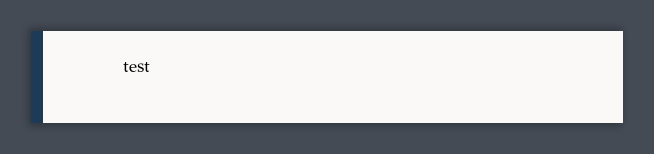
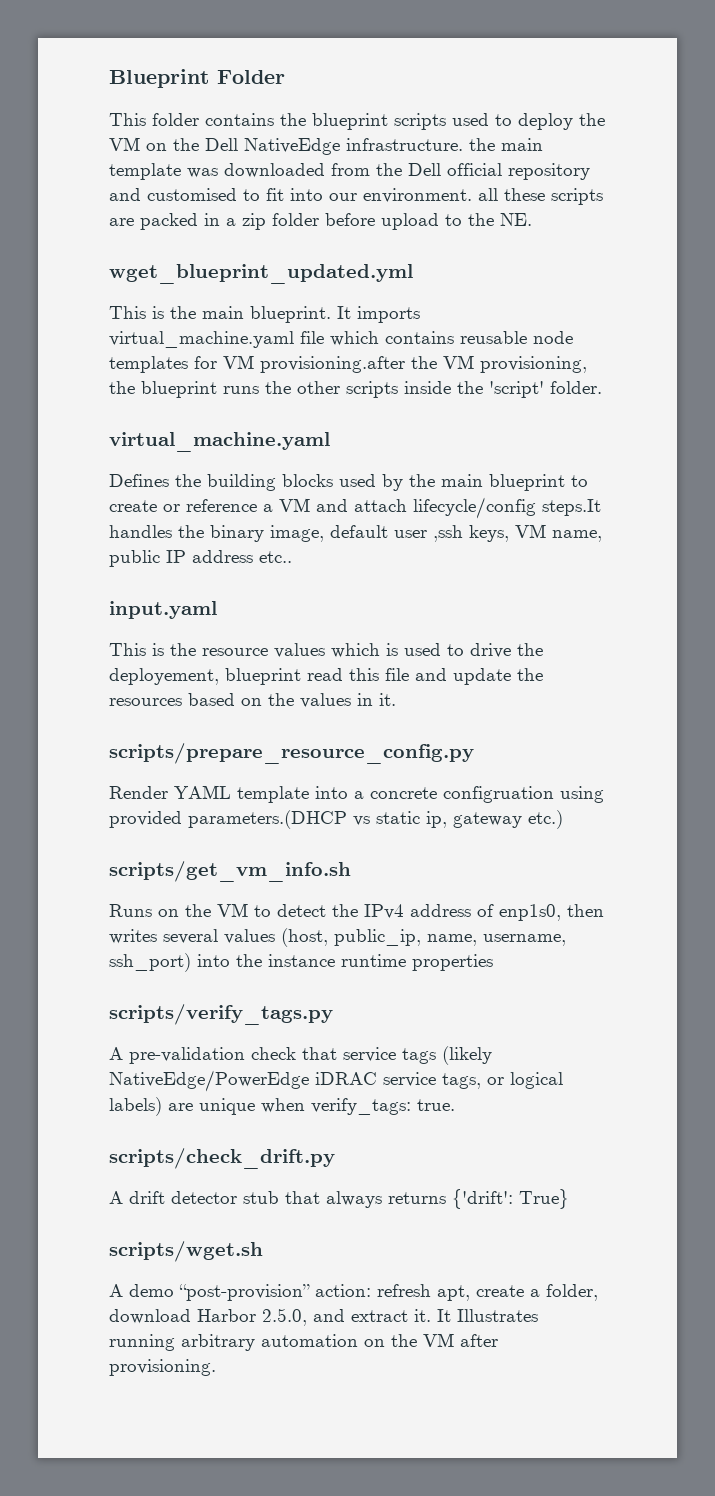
- test
+ Blueprint Folder
+ This folder contains the blueprint scripts used to deploy the VM on the Dell NativeEdge infrastructure. the main template was downloaded from the Dell official repository and customised to fit into our environment. all these scripts are packed in a zip folder before upload to the NE.
+ wget_blueprint_updated.yml
+ This is the main blueprint. It imports virtual_machine.yaml file which contains reusable node templates for VM provisioning.after the VM provisioning, the blueprint runs the other scripts inside the 'script' folder.
+ virtual_machine.yaml
+ Defines the building blocks used by the main blueprint to create or reference a VM and attach lifecycle/config steps.It handles the binary image, default user ,ssh keys, VM name, public IP address etc..
+ input.yaml
+ This is the resource values which is used to drive the deployement, blueprint read this file and update the resources based on the values in it.
+ scripts/prepare_resource_config.py
+ Render YAML template into a concrete configruation using provided parameters.(DHCP vs static ip, gateway etc.)
+ scripts/get_vm_info.sh
+ Runs on the VM to detect the IPv4 address of enp1s0, then writes several values (host, public_ip, name, username, ssh_port) into the instance runtime properties
+ scripts/verify_tags.py
+ A pre-validation check that service tags (likely NativeEdge/PowerEdge iDRAC service tags, or logical labels) are unique when verify_tags: true.
+ scripts/check_drift.py
+ A drift detector stub that always returns {'drift': True}
+ scripts/wget.sh
+ A demo “post-provision” action: refresh apt, create a folder, download Harbor 2.5.0, and extract it. It Illustrates running arbitrary automation on the VM after provisioning.

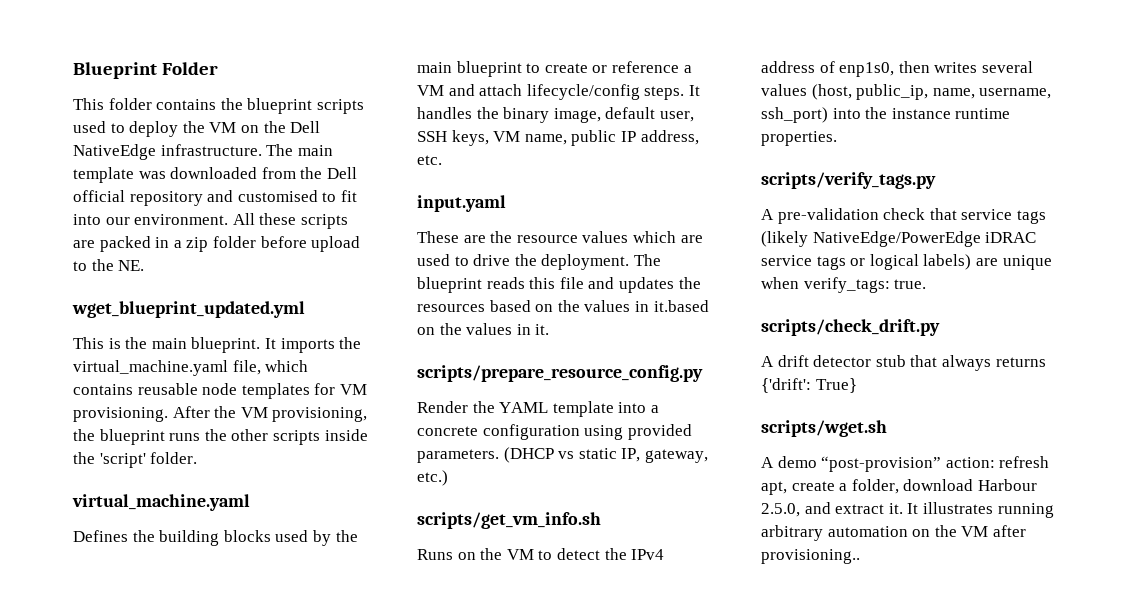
- This folder contains the blueprint scripts used to deploy the VM on the Dell NativeEdge infrastructure. the main template was downloaded from the Dell official repository and customised to fit into our environment. all these scripts are packed in a zip folder before upload to the NE.
+ This folder contains the blueprint scripts used to deploy the VM on the Dell NativeEdge infrastructure. The main template was downloaded from the Dell official repository and customised to fit into our environment. All these scripts are packed in a zip folder before upload to the NE.
- It imports virtual_machine.yaml file which contains reusable node templates for VM provisioning.after the VM provisioning, the blueprint runs the other scripts inside the 'script' folder.
+ It imports the virtual_machine.yaml file, which contains reusable node templates for VM provisioning. After the VM provisioning, the blueprint runs the other scripts inside the 'script' folder.
- Defines the building blocks used by the main blueprint to create or reference a VM and attach lifecycle/config steps.It handles the binary image, default user ,ssh keys, VM name, public IP address etc..
+ Defines the building blocks used by the main blueprint to create or reference a VM and attach lifecycle/config steps. It handles the binary image, default user, SSH keys, VM name, public IP address, etc.
- This is the resource values which is used to drive the deployement, blueprint read this file and update the resources based on the values in it.
+ These are the resource values which are used to drive the deployment. The blueprint reads this file and updates the resources based on the values in it.based on the values in it.
- Render YAML template into a concrete configruation using provided parameters.(DHCP vs static ip, gateway etc.)
+ Render the YAML template into a concrete configuration using provided parameters. (DHCP vs static IP, gateway, etc.)
- Runs on the VM to detect the IPv4 address of enp1s0, then writes several values (host, public_ip, name, username, ssh_port) into the instance runtime properties
+ Runs on the VM to detect the IPv4 address of enp1s0, then writes several values (host, public_ip, name, username, ssh_port) into the instance runtime properties.
- A pre-validation check that service tags (likely NativeEdge/PowerEdge iDRAC service tags, or logical labels) are unique when verify_tags: true.
+ A pre-validation check that service tags (likely NativeEdge/PowerEdge iDRAC service tags or logical labels) are unique when verify_tags: true.
- A demo “post-provision” action: refresh apt, create a folder, download Harbor 2.5.0, and extract it.
+ A demo “post-provision” action: refresh apt, create a folder, download Harbour 2.5.0, and extract it.
- It Illustrates running arbitrary automation on the VM after provisioning.
+ It illustrates running arbitrary automation on the VM after provisioning..

